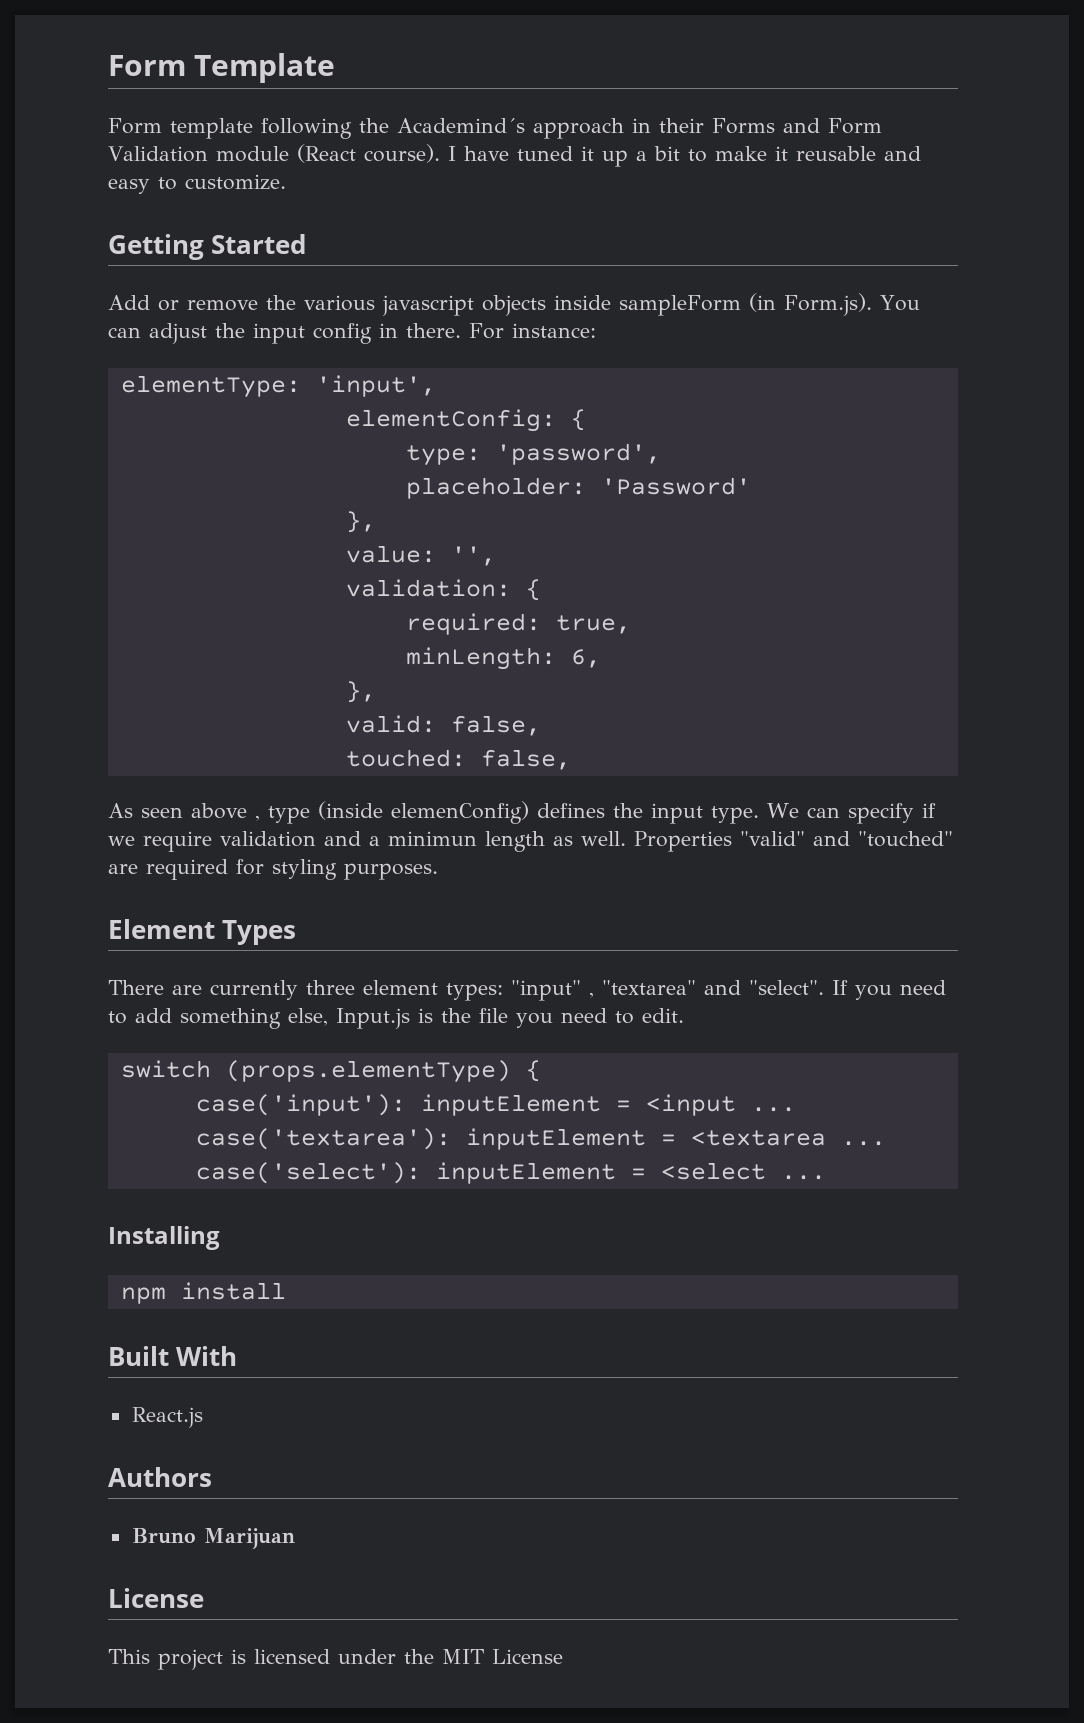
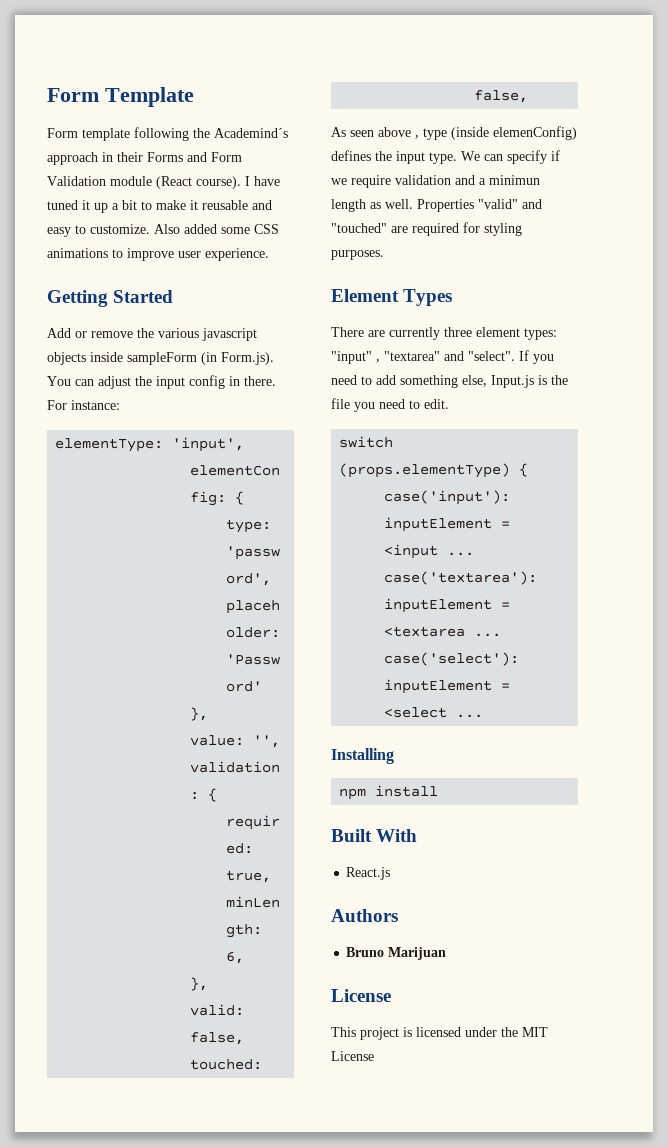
+ Also added some CSS animations to improve user experience.

